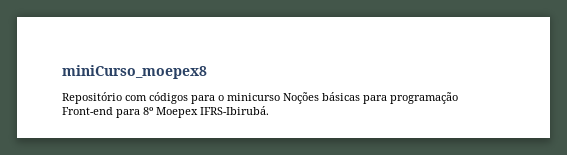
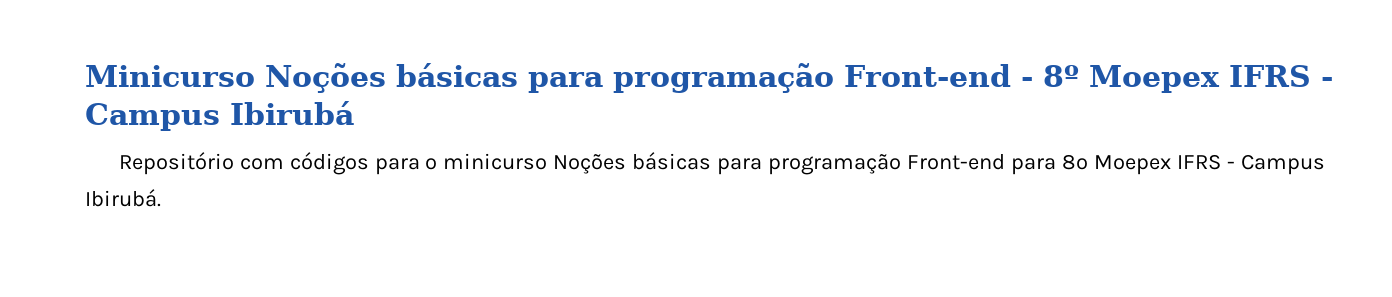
- miniCurso_moepex8
+ Minicurso Noções básicas para programação Front-end - 8º Moepex IFRS - Campus Ibirubá
- Repositório com códigos para o minicurso Noções básicas para programação Front-end para 8º Moepex IFRS-Ibirubá.
+ Repositório com códigos para o minicurso Noções básicas para programação Front-end para 8º Moepex IFRS - Campus Ibirubá.

